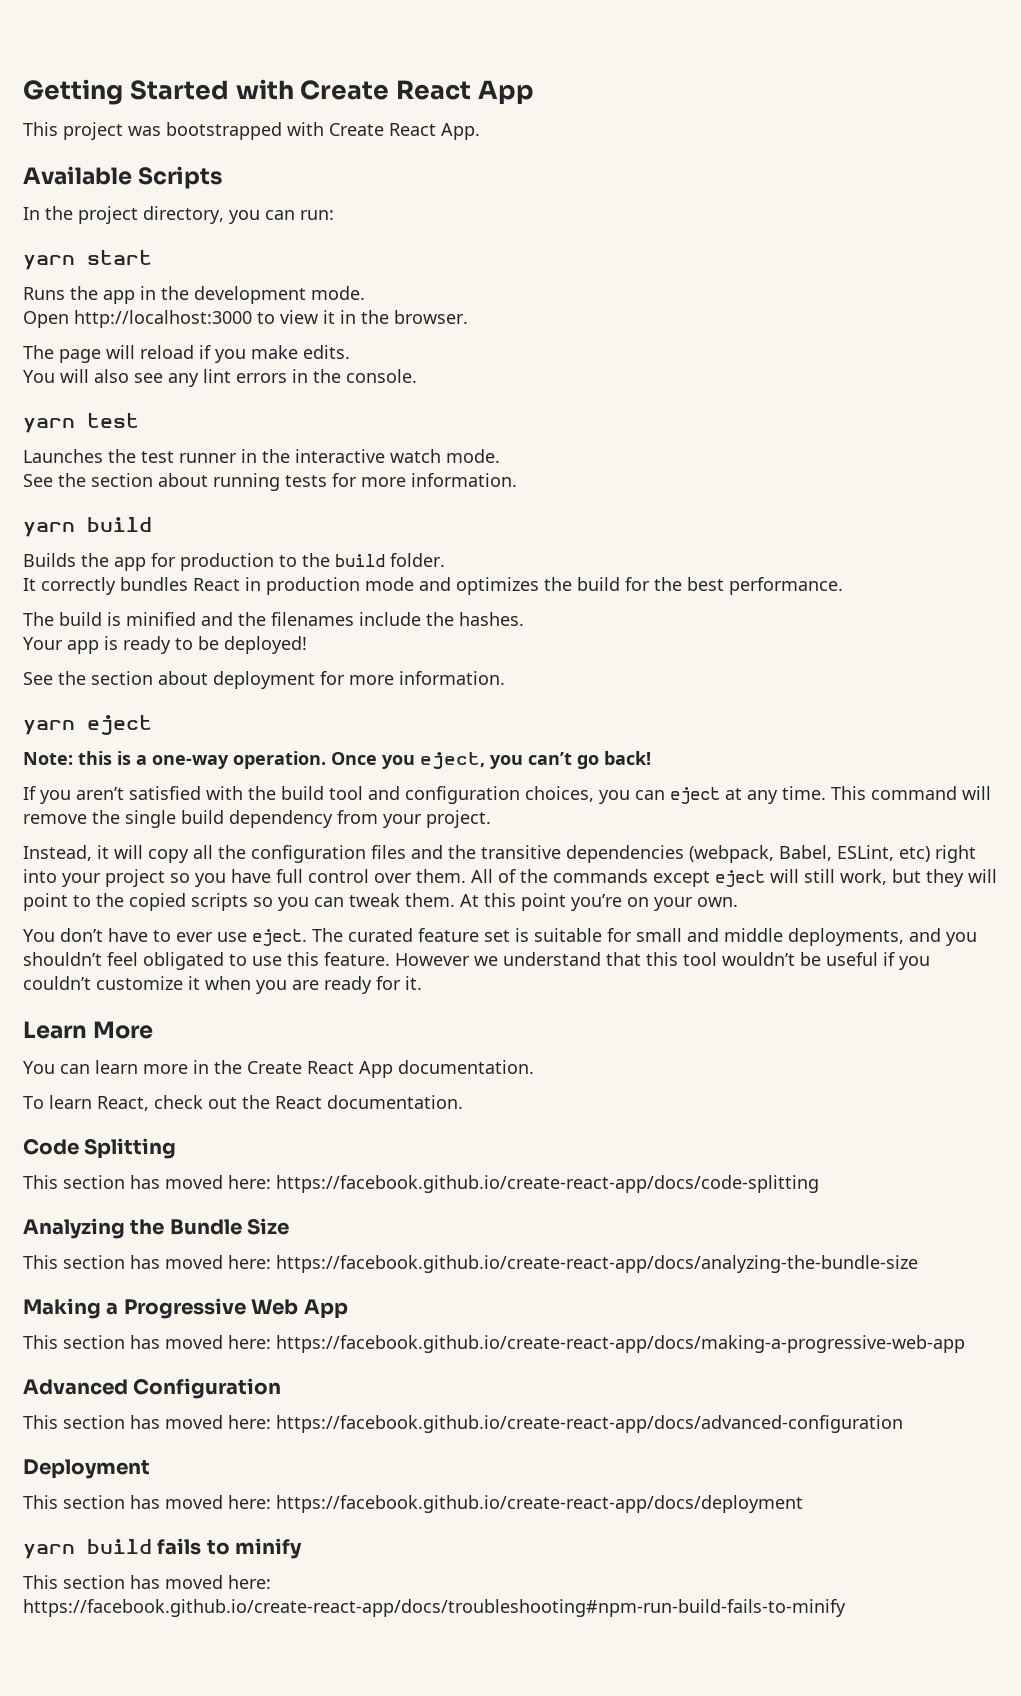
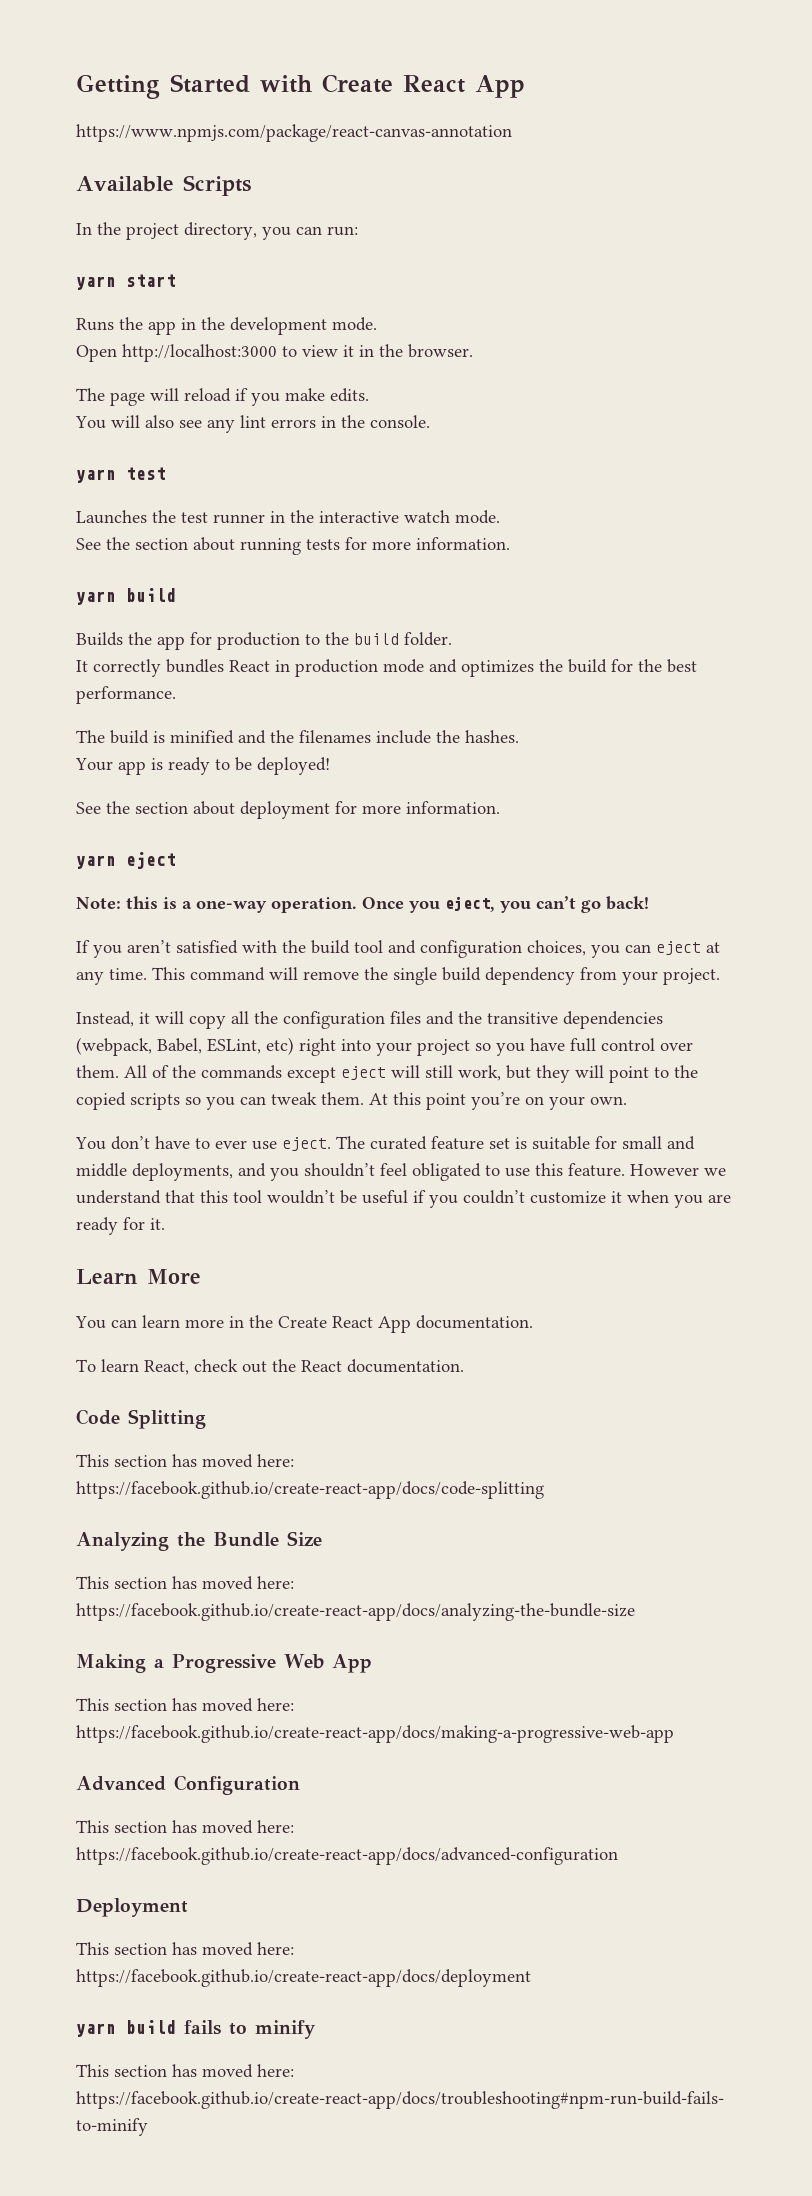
- This project was bootstrapped with Create React App.
+ https://www.npmjs.com/package/react-canvas-annotation

